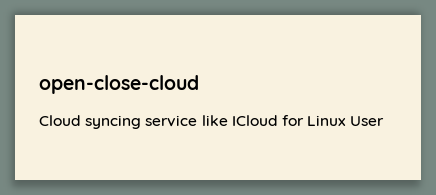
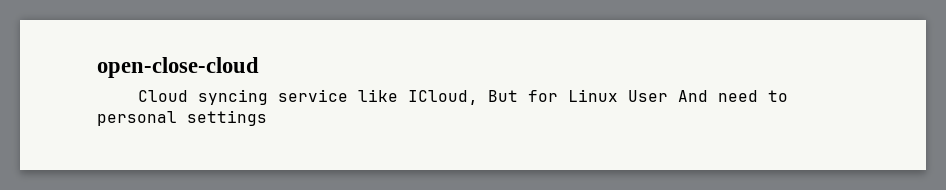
- Cloud syncing service like ICloud for Linux User
+ Cloud syncing service like ICloud, But for Linux User And need to personal settings

